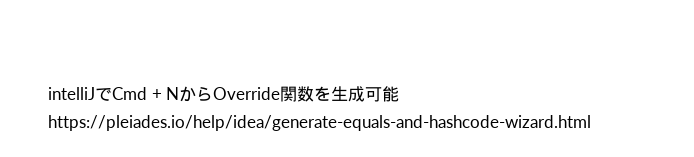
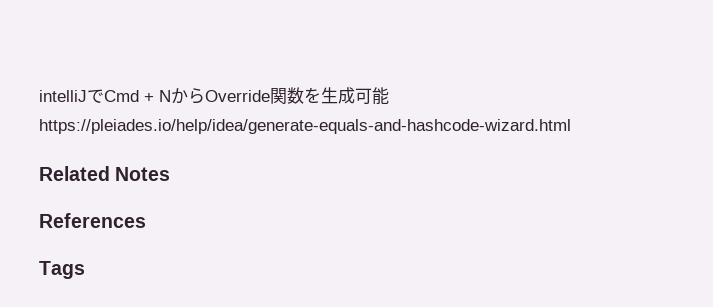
+ Related Notes
+ References
+ Tags

